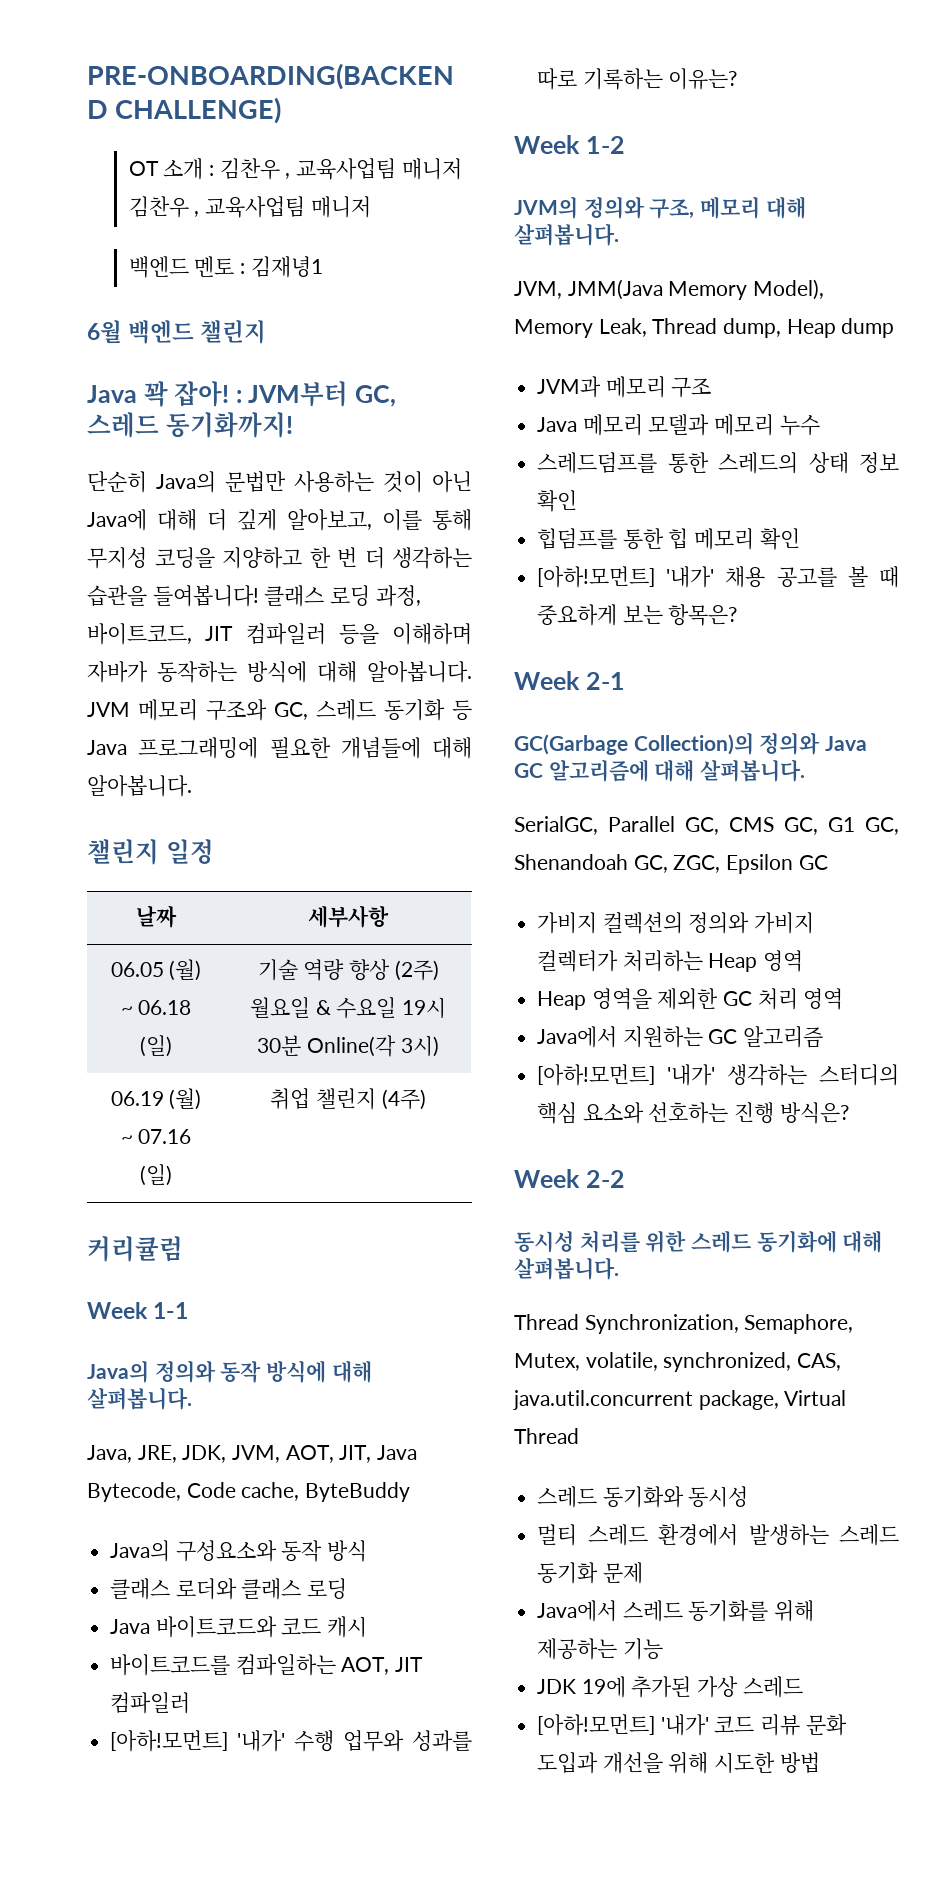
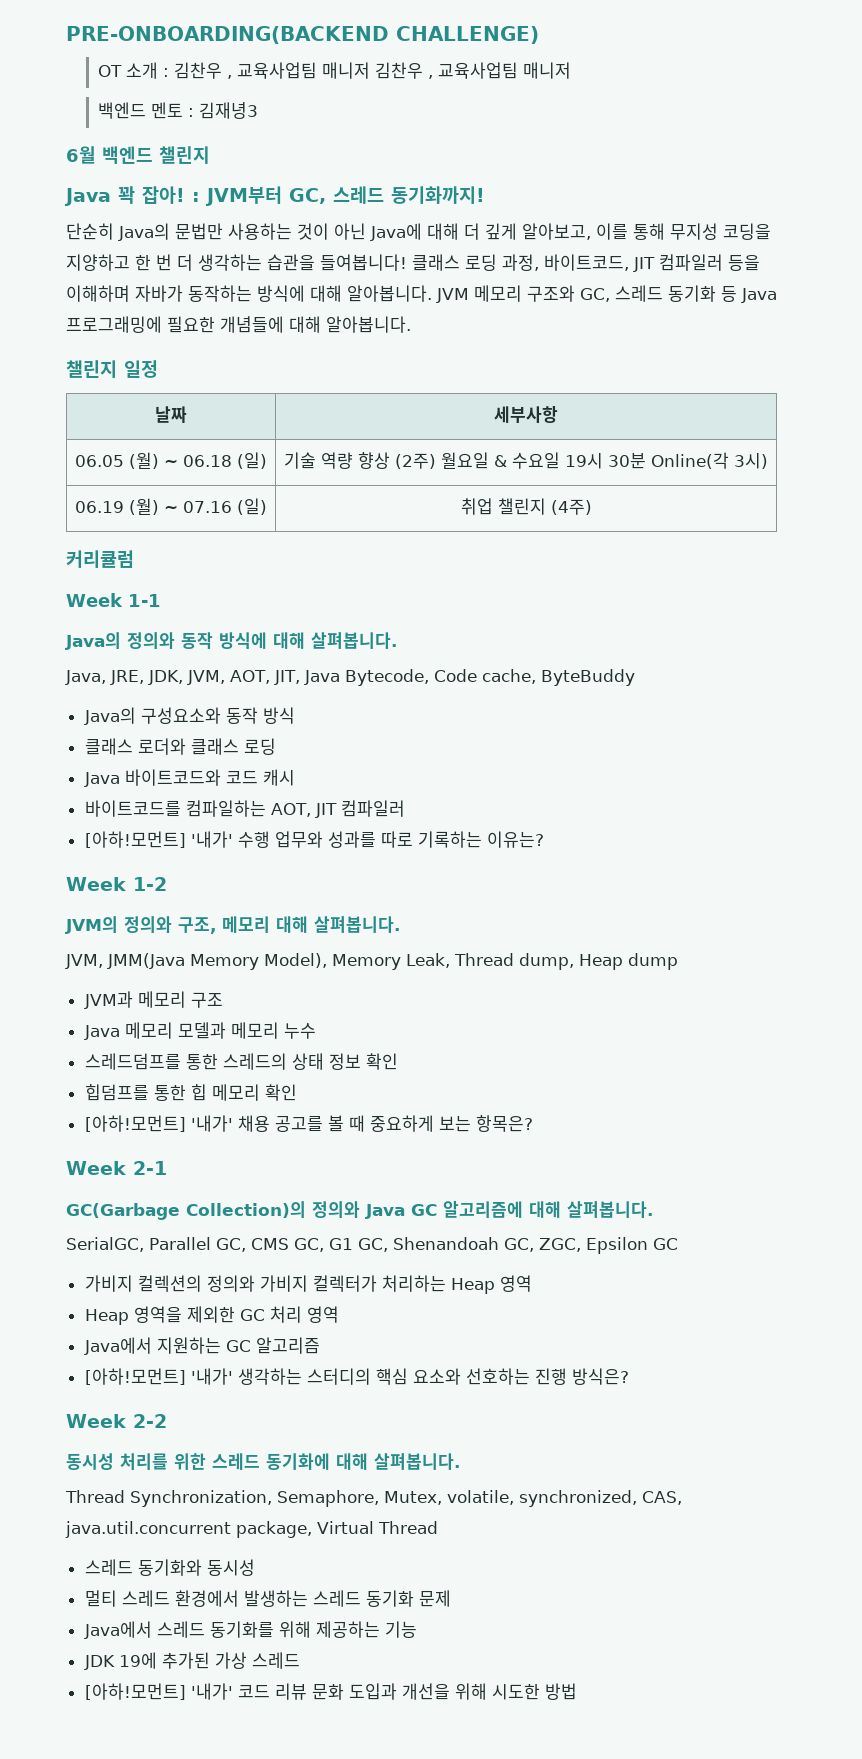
- 백엔드 멘토 : 김재녕1
+ 백엔드 멘토 : 김재녕3

